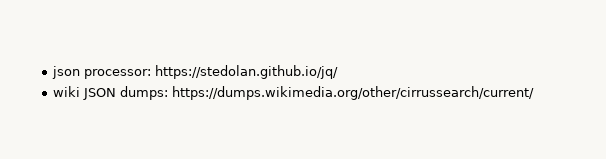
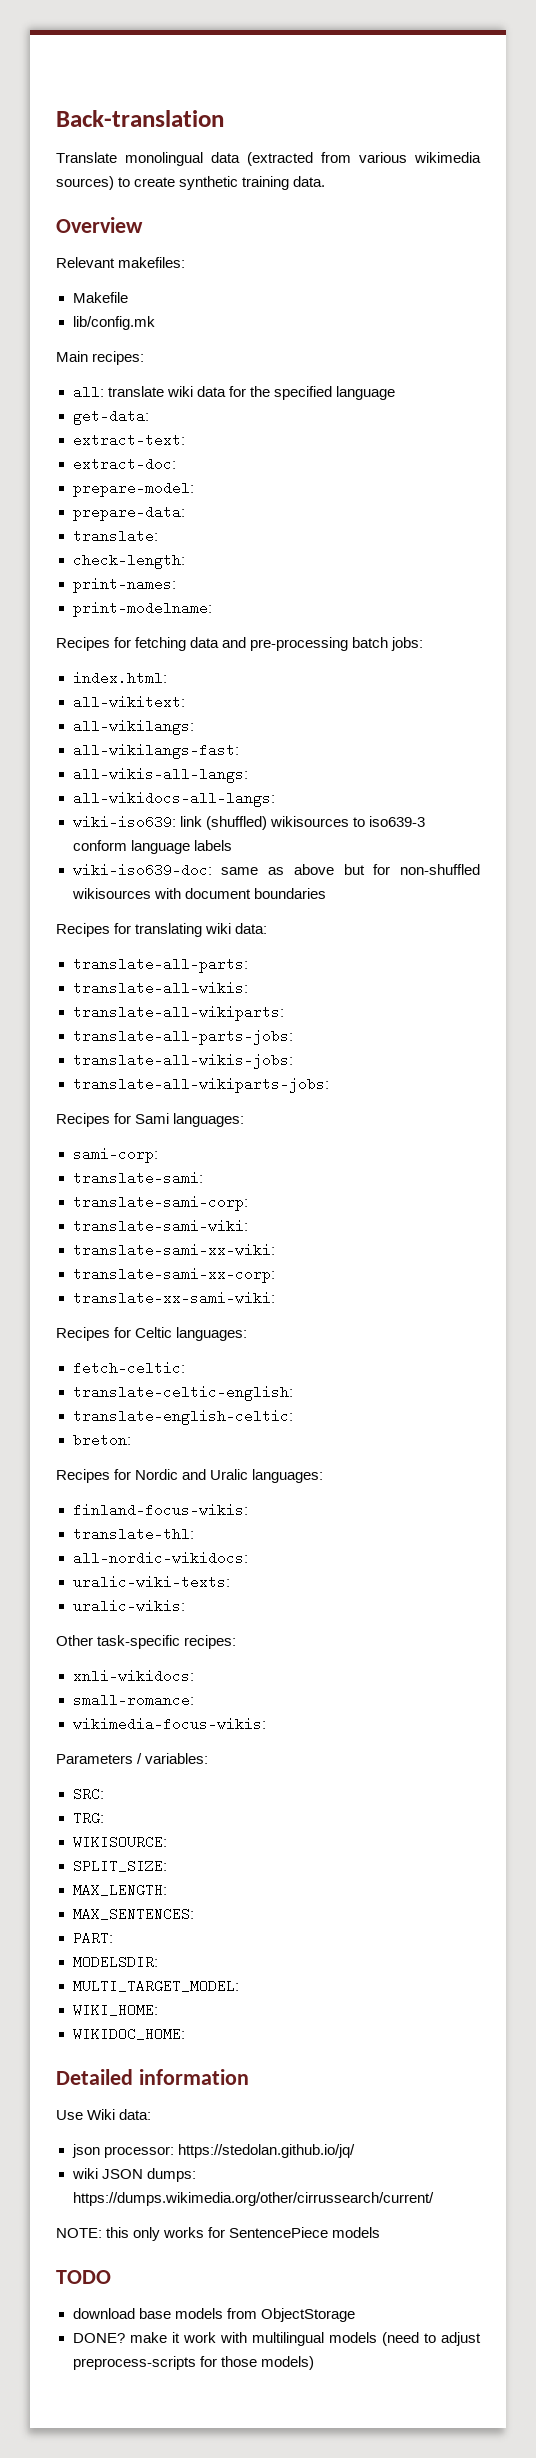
+ Back-translation
+ Translate monolingual data (extracted from various wikimedia sources) to create synthetic training data.
+ Overview
+ Relevant makefiles:
+ Makefile
+ lib/config.mk
+ Main recipes:
+ all: translate wiki data for the specified language
+ get-data:
+ extract-text:
+ extract-doc:
+ prepare-model:
+ prepare-data:
+ translate:
+ check-length:
+ print-names:
+ print-modelname:
+ Recipes for fetching data and pre-processing batch jobs:
+ index.html:
+ all-wikitext:
+ all-wikilangs:
+ all-wikilangs-fast:
+ all-wikis-all-langs:
+ all-wikidocs-all-langs:
+ wiki-iso639: link (shuffled) wikisources to iso639-3 conform language labels
+ wiki-iso639-doc: same as above but for non-shuffled wikisources with document boundaries
+ Recipes for translating wiki data:
+ translate-all-parts:
+ translate-all-wikis:
+ translate-all-wikiparts:
+ translate-all-parts-jobs:
+ translate-all-wikis-jobs:
+ translate-all-wikiparts-jobs:
+ Recipes for Sami languages:
+ sami-corp:
+ translate-sami:
+ translate-sami-corp:
+ translate-sami-wiki:
+ translate-sami-xx-wiki:
+ translate-sami-xx-corp:
+ translate-xx-sami-wiki:
+ Recipes for Celtic languages:
+ fetch-celtic:
+ translate-celtic-english:
+ translate-english-celtic:
+ breton:
+ Recipes for Nordic and Uralic languages:
+ finland-focus-wikis:
+ translate-thl:
+ all-nordic-wikidocs:
+ uralic-wiki-texts:
+ uralic-wikis:
+ Other task-specific recipes:
+ xnli-wikidocs:
+ small-romance:
+ wikimedia-focus-wikis:
+ Parameters / variables:
+ SRC:
+ TRG:
+ WIKISOURCE:
+ SPLIT_SIZE:
+ MAX_LENGTH:
+ MAX_SENTENCES:
+ PART:
+ MODELSDIR:
+ MULTI_TARGET_MODEL:
+ WIKI_HOME:
+ WIKIDOC_HOME:
+ Detailed information
+ Use Wiki data:
+ NOTE: this only works for SentencePiece models
+ TODO
+ download base models from ObjectStorage
+ DONE? make it work with multilingual models (need to adjust preprocess-scripts for those models)

